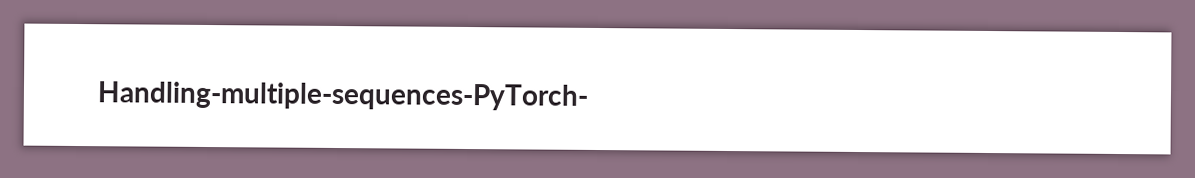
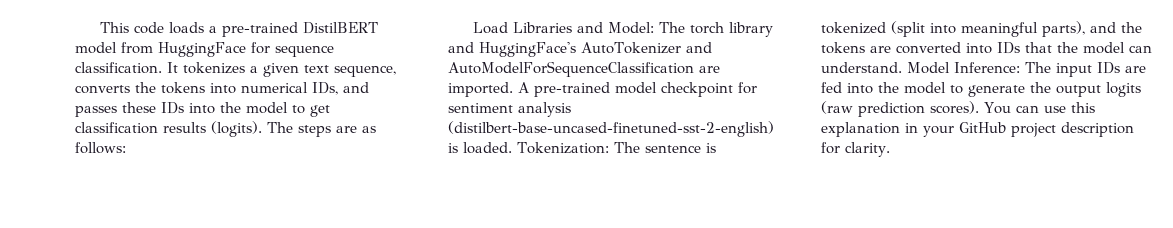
- Handling-multiple-sequences-PyTorch-
+ This code loads a pre-trained DistilBERT model from HuggingFace for sequence classification. It tokenizes a given text sequence, converts the tokens into numerical IDs, and passes these IDs into the model to get classification results (logits). The steps are as follows:
+ Load Libraries and Model: The torch library and HuggingFace's AutoTokenizer and AutoModelForSequenceClassification are imported. A pre-trained model checkpoint for sentiment analysis (distilbert-base-uncased-finetuned-sst-2-english) is loaded. Tokenization: The sentence is tokenized (split into meaningful parts), and the tokens are converted into IDs that the model can understand. Model Inference: The input IDs are fed into the model to generate the output logits (raw prediction scores). You can use this explanation in your GitHub project description for clarity.

